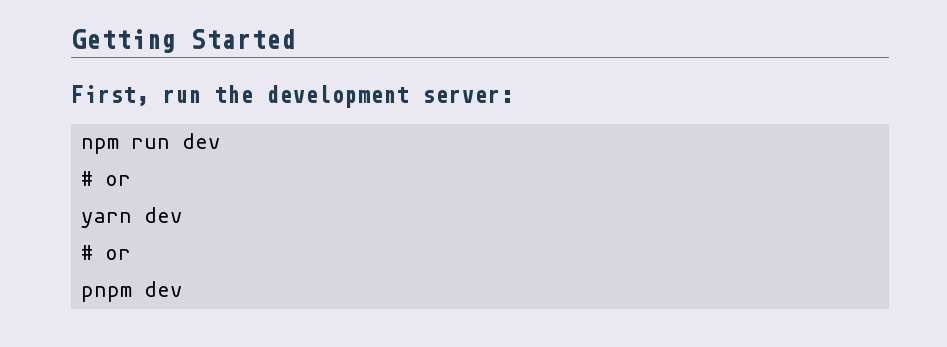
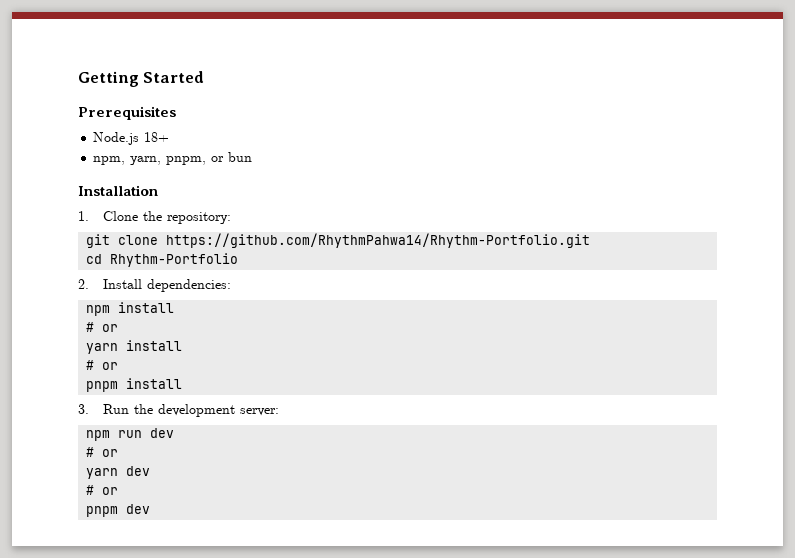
- First, run the development server:
+ Prerequisites
+ Node.js 18+
+ npm, yarn, pnpm, or bun
+ Installation
+ 1. Clone the repository:
+ git clone https://github.com/RhythmPahwa14/Rhythm-Portfolio.git
+ cd Rhythm-Portfolio
+ 2. Install dependencies:
+ npm install
+ # or
+ yarn install
+ # or
+ pnpm install
+ 3. Run the development server:

